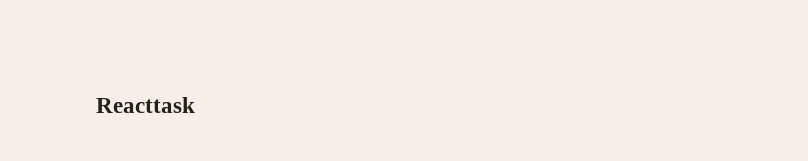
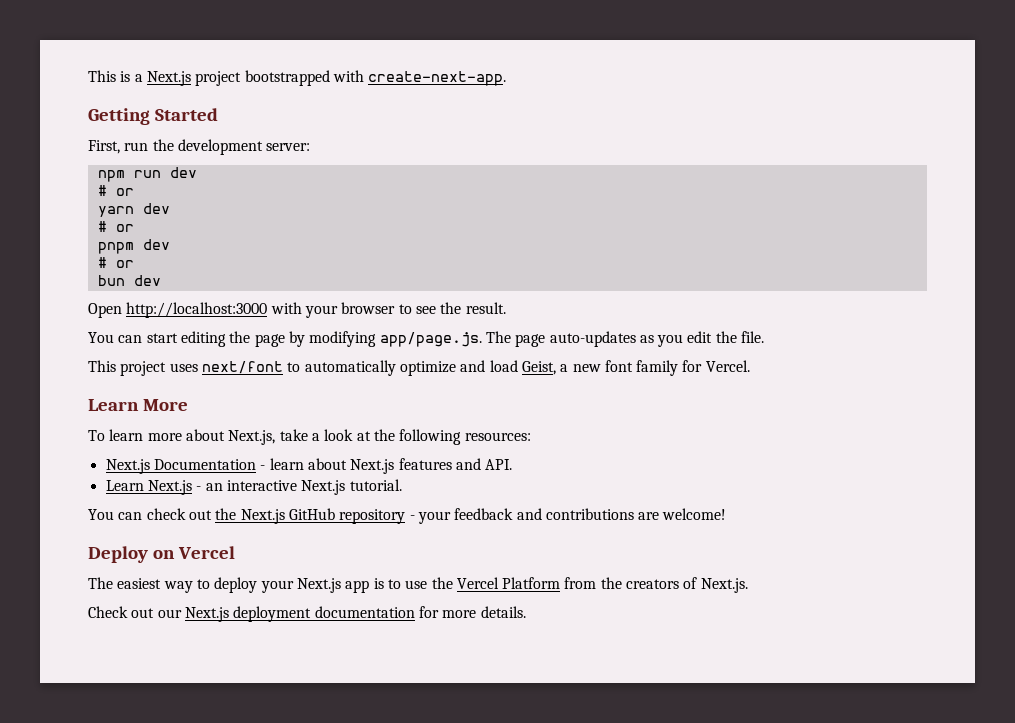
- Reacttask
+ This is a Next.js project bootstrapped with create-next-app.
+ Getting Started
+ First, run the development server:
+ npm run dev
+ # or
+ yarn dev
+ # or
+ pnpm dev
+ # or
+ bun dev
+ Open http://localhost:3000 with your browser to see the result.
+ You can start editing the page by modifying app/page.js. The page auto-updates as you edit the file.
+ This project uses next/font to automatically optimize and load Geist, a new font family for Vercel.
+ Learn More
+ To learn more about Next.js, take a look at the following resources:
+ Next.js Documentation - learn about Next.js features and API.
+ Learn Next.js - an interactive Next.js tutorial.
+ You can check out the Next.js GitHub repository - your feedback and contributions are welcome!
+ Deploy on Vercel
+ The easiest way to deploy your Next.js app is to use the Vercel Platform from the creators of Next.js.
+ Check out our Next.js deployment documentation for more details.

